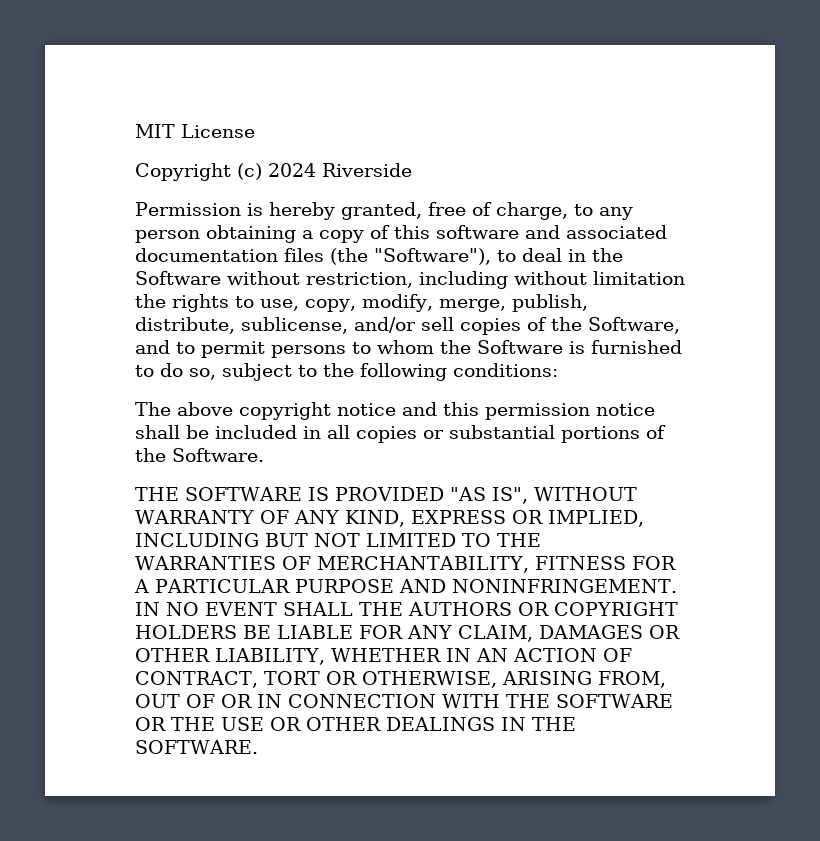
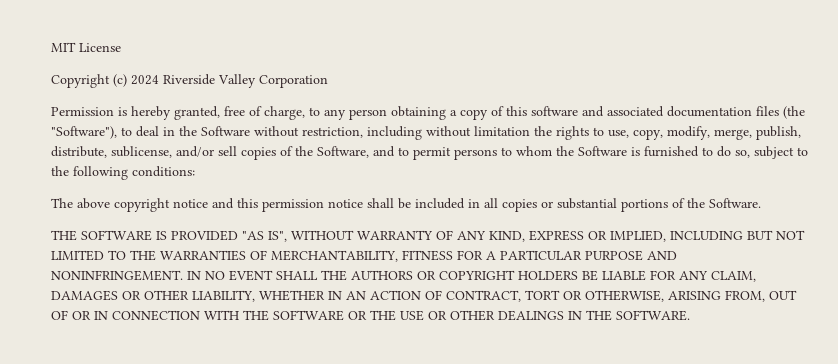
- Copyright (c) 2024 Riverside
+ Copyright (c) 2024 Riverside Valley Corporation

